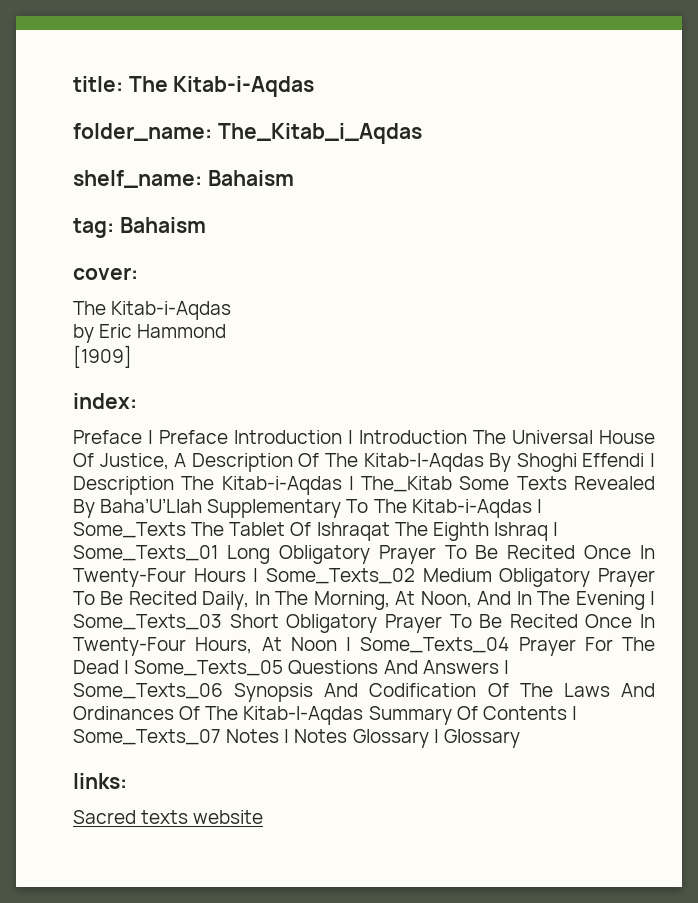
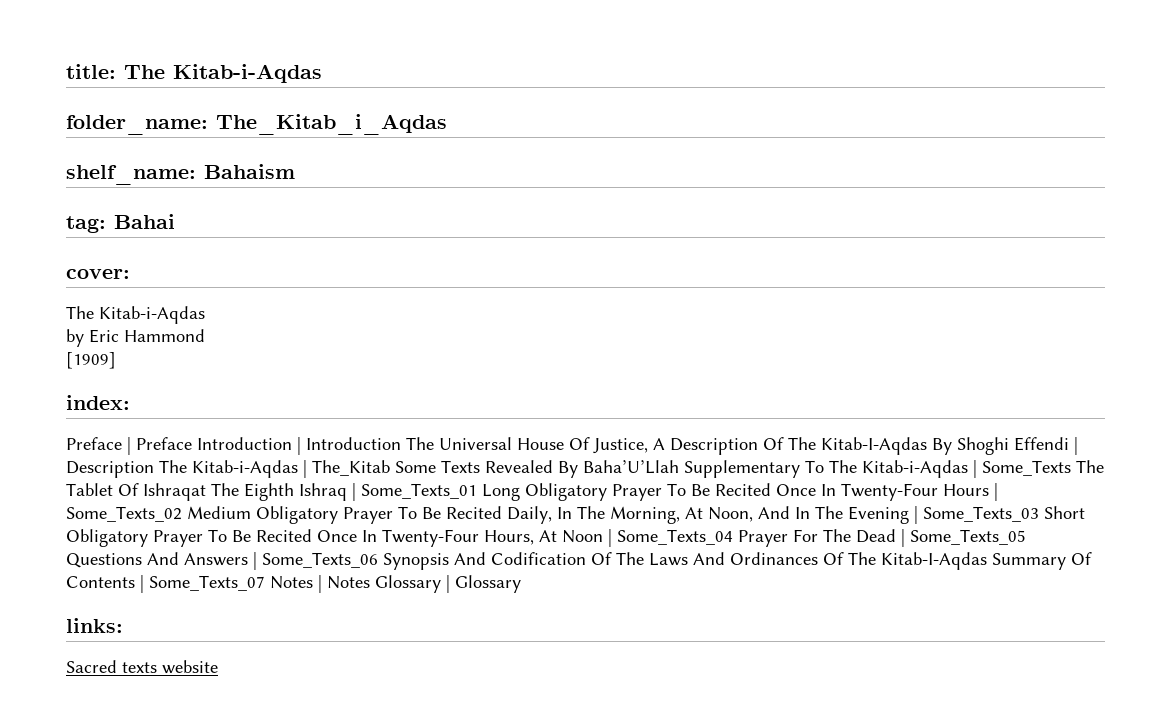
- tag: Bahaism
+ tag: Bahai

